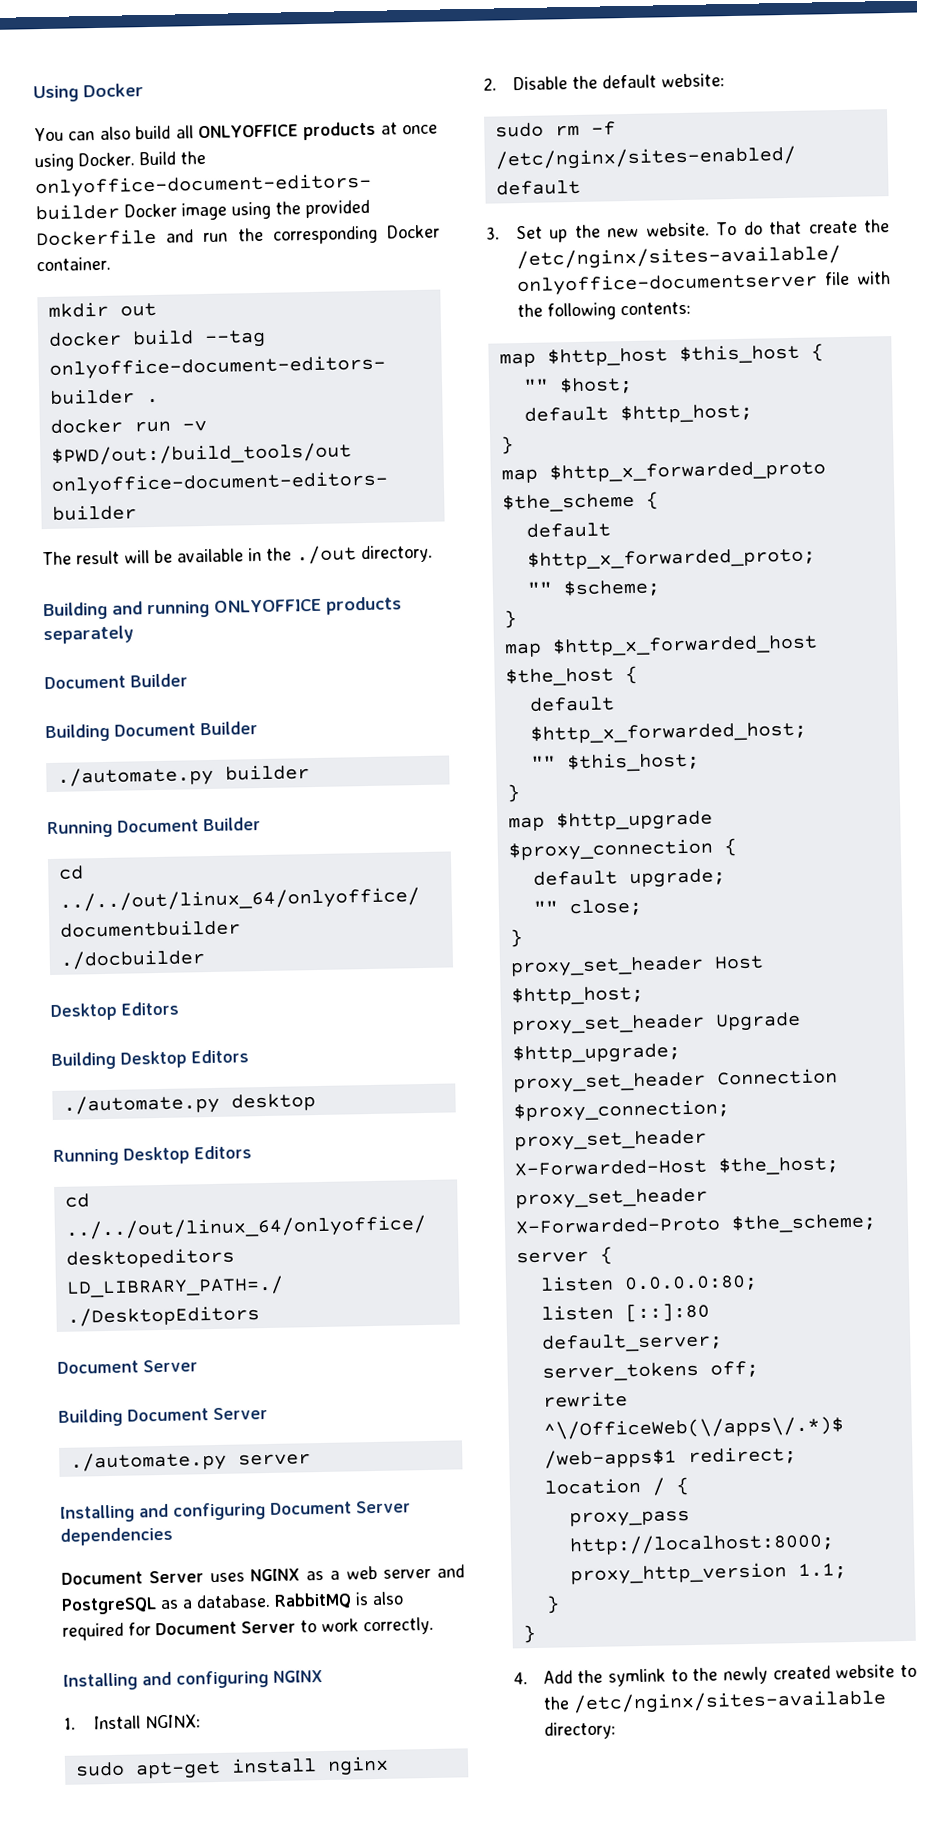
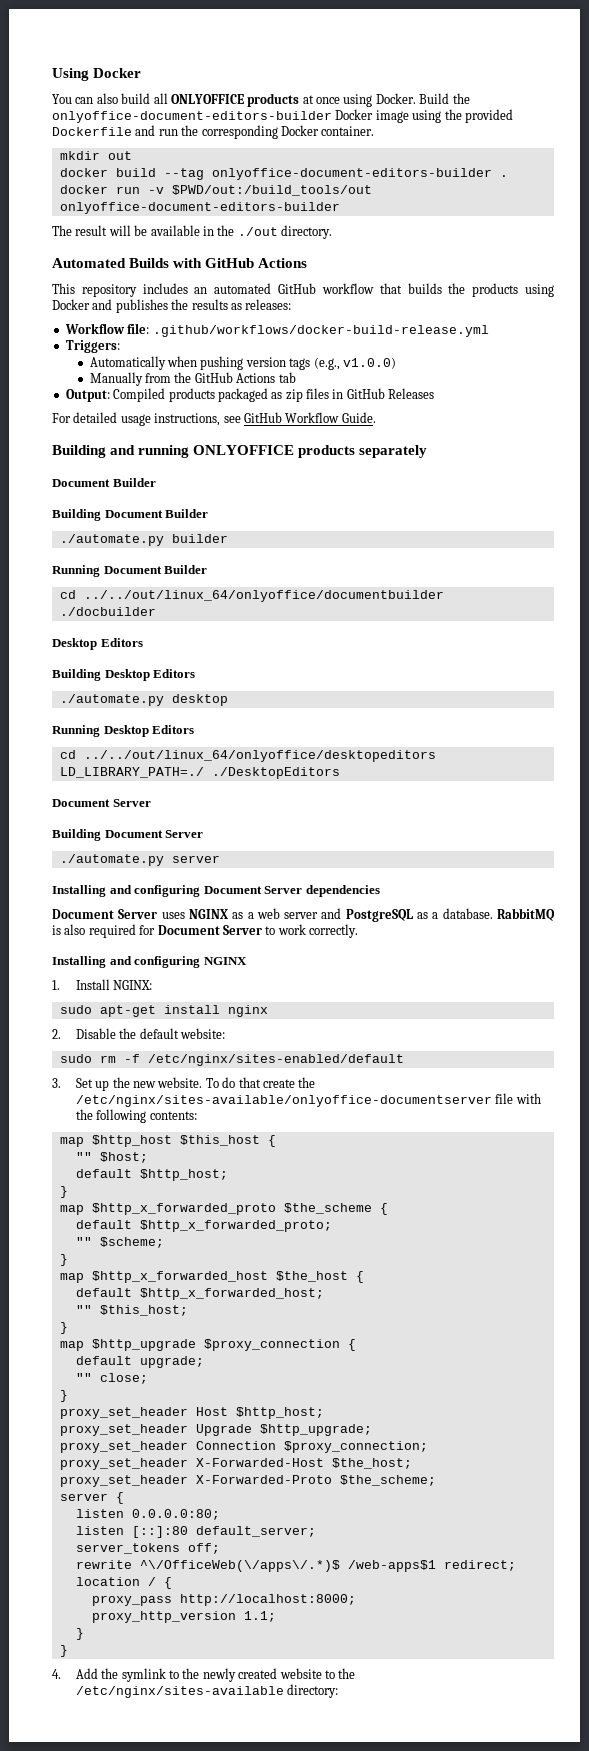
+ Automated Builds with GitHub Actions
+ This repository includes an automated GitHub workflow that builds the products using Docker and publishes the results as releases:
+ Workflow file: .github/workflows/docker-build-release.yml
+ Triggers:
+ Automatically when pushing version tags (e.g., v1.0.0)
+ Manually from the GitHub Actions tab
+ Output: Compiled products packaged as zip files in GitHub Releases
+ For detailed usage instructions, see GitHub Workflow Guide.

